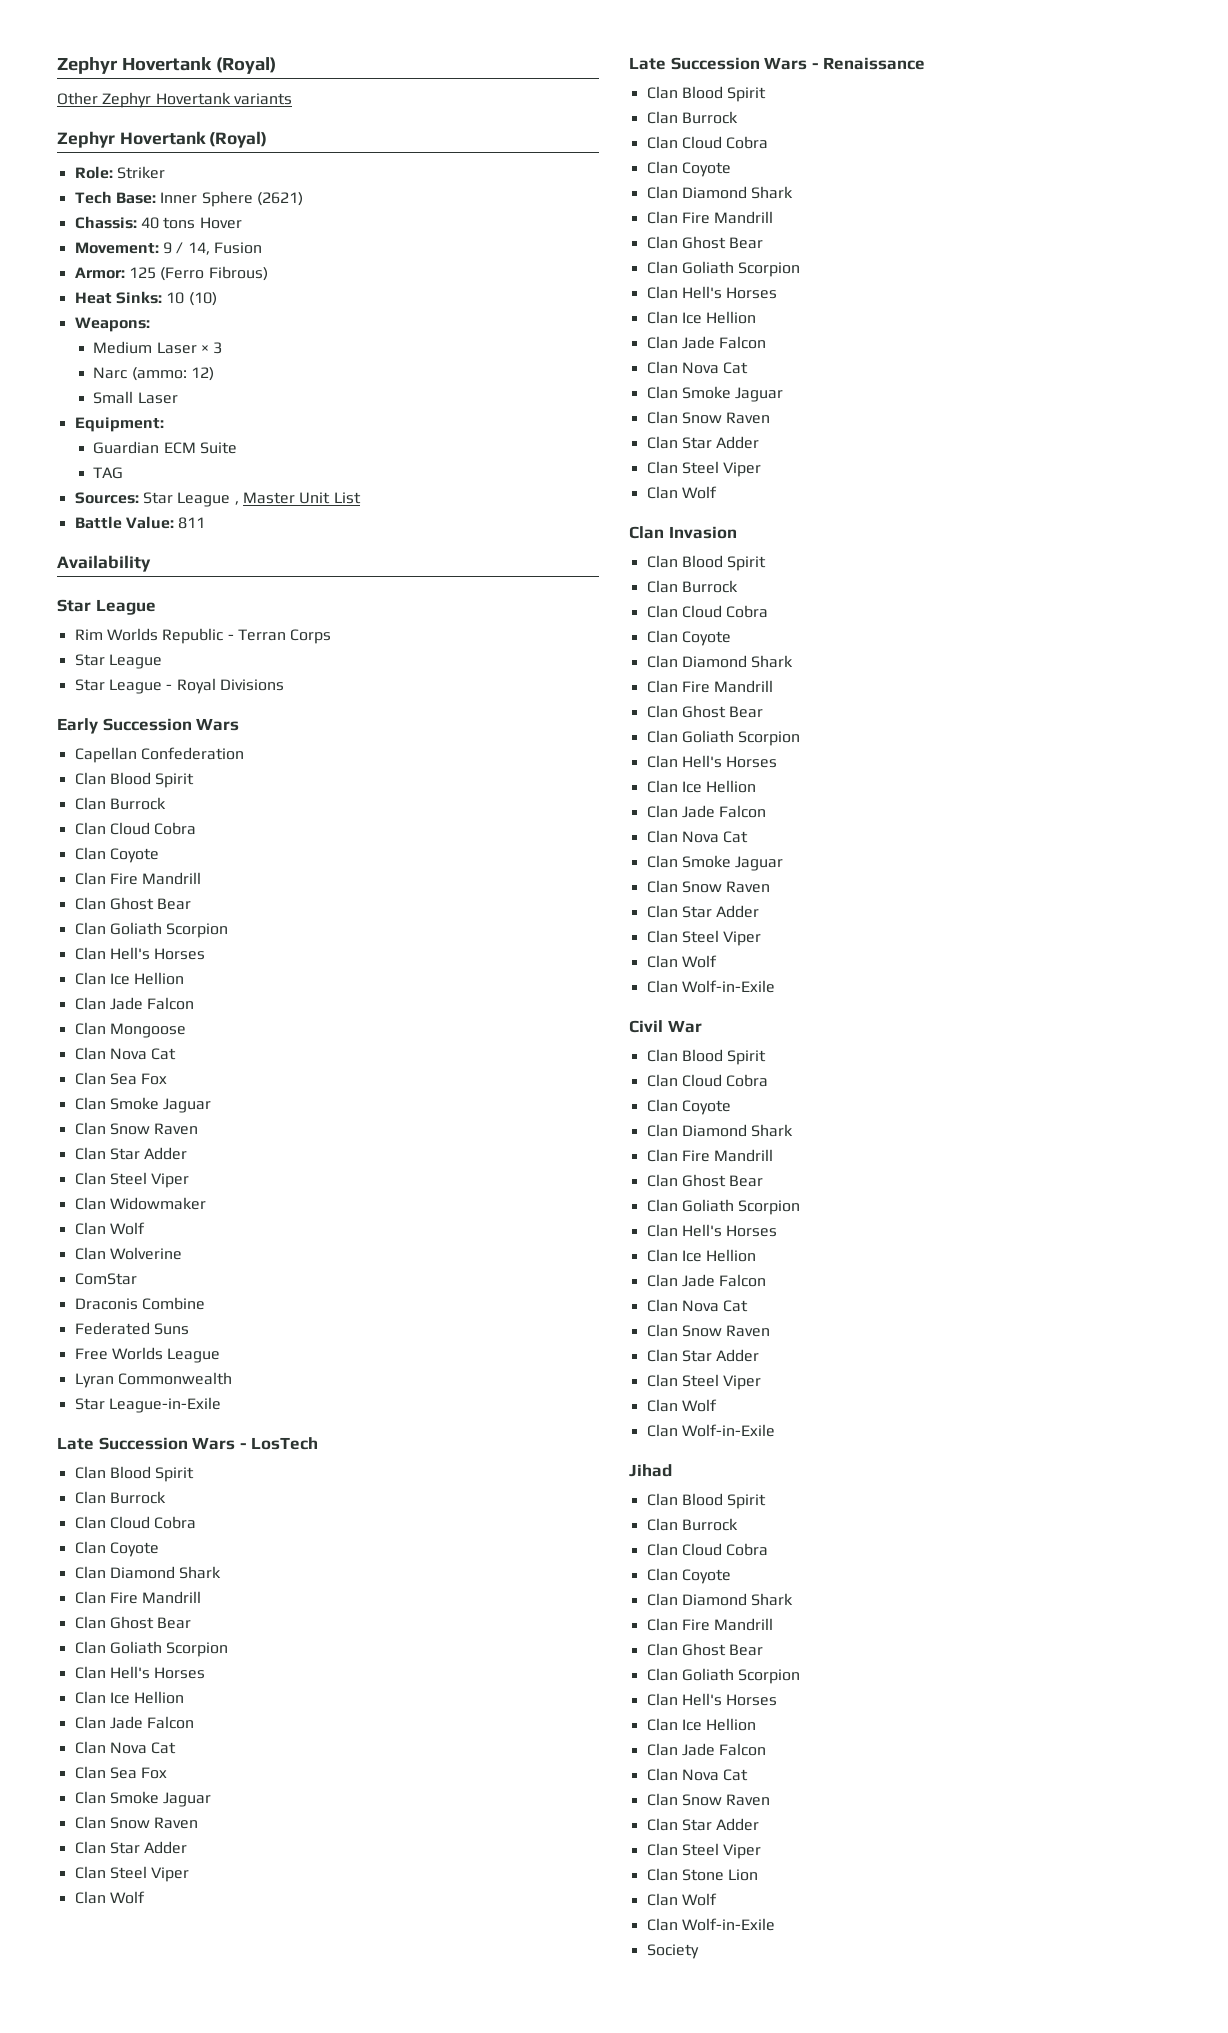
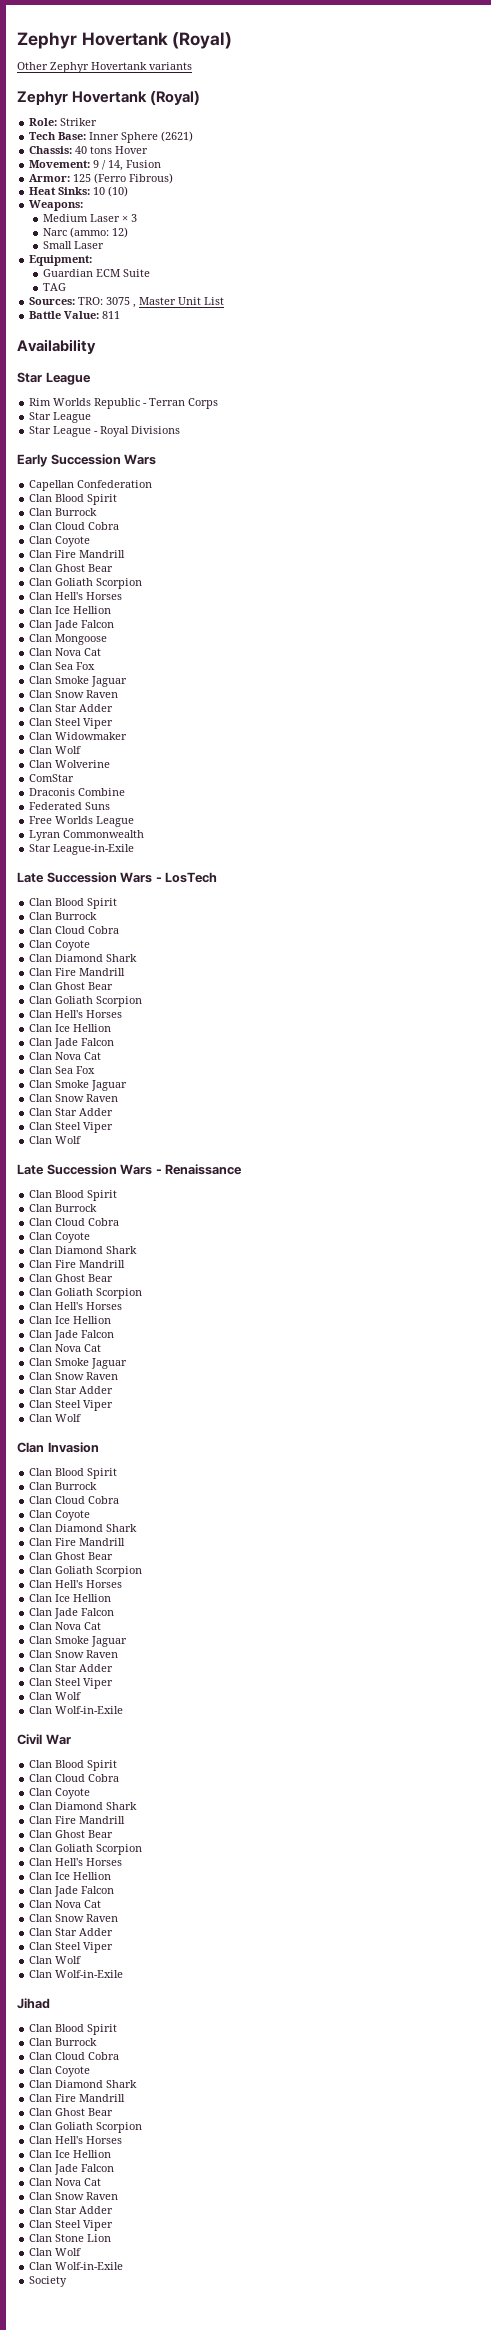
- Sources: Star League , Master Unit List
+ Sources: TRO: 3075 , Master Unit List

